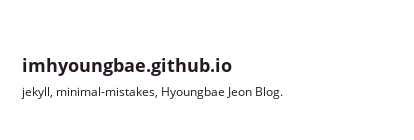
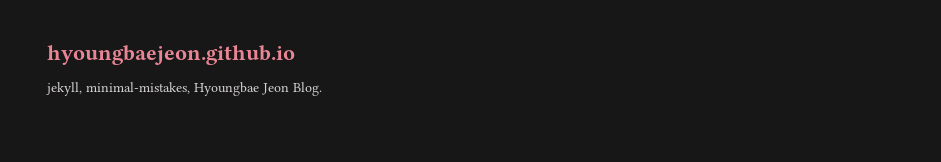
- imhyoungbae.github.io
+ hyoungbaejeon.github.io

